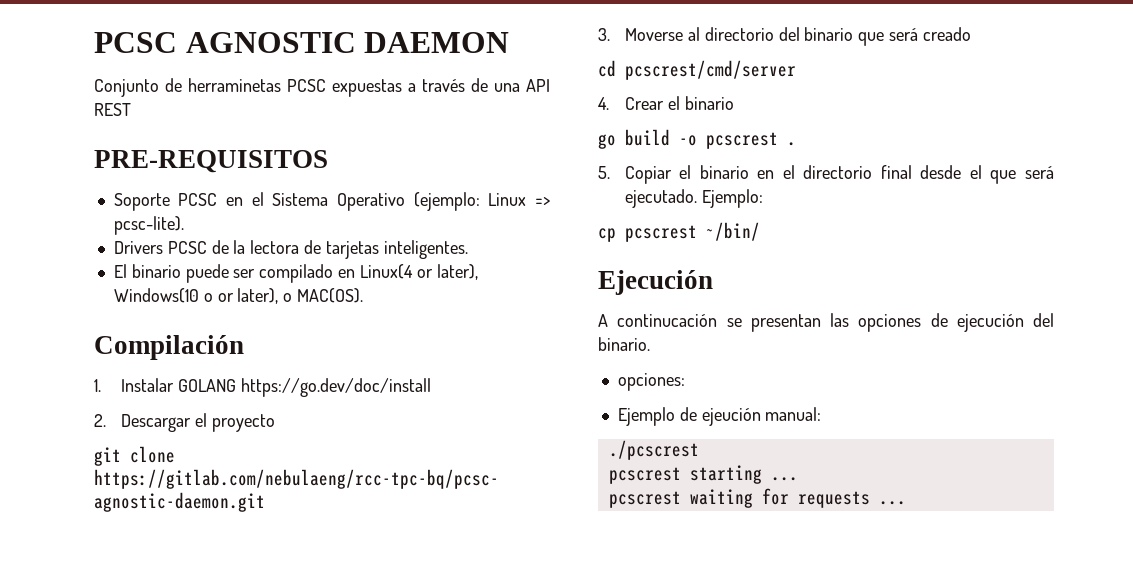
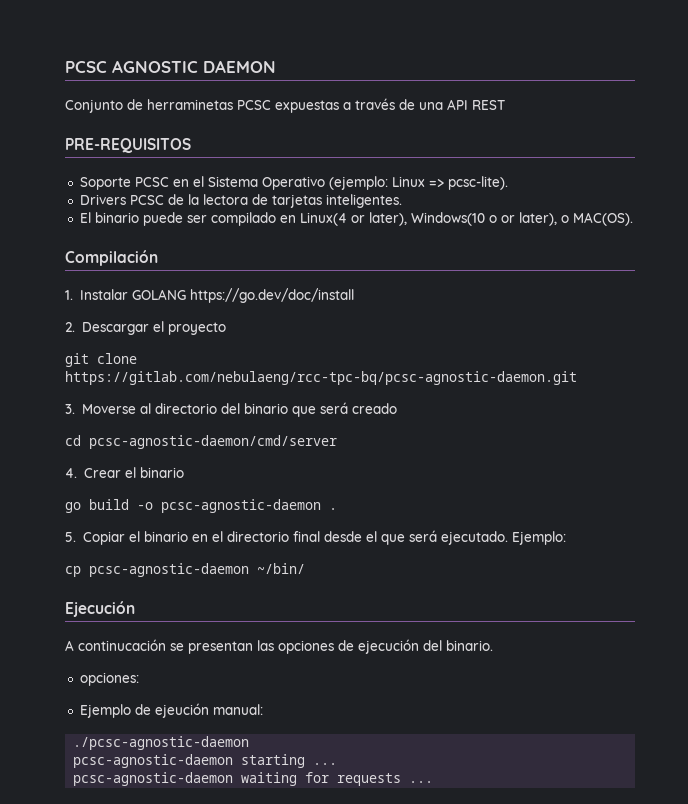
- cd pcscrest/cmd/server
+ cd pcsc-agnostic-daemon/cmd/server
- go build -o pcscrest .
+ go build -o pcsc-agnostic-daemon .
- cp pcscrest ~/bin/
+ cp pcsc-agnostic-daemon ~/bin/
- ./pcscrest
- pcscrest starting ...
+ ./pcsc-agnostic-daemon
+ pcsc-agnostic-daemon starting ...
- pcscrest waiting for requests ...
+ pcsc-agnostic-daemon waiting for requests ...

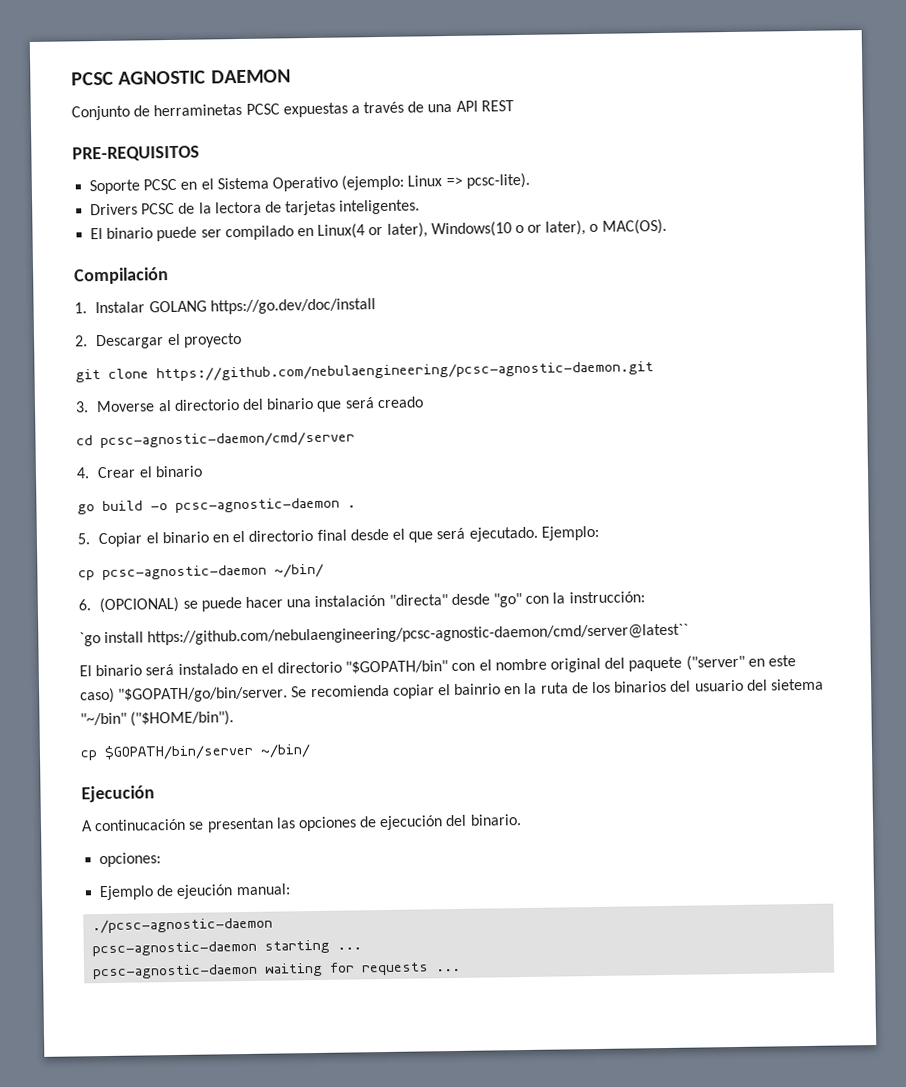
- git clone https://gitlab.com/nebulaeng/rcc-tpc-bq/pcsc-agnostic-daemon.git
+ git clone https://github.com/nebulaengineering/pcsc-agnostic-daemon.git
+ 6. (OPCIONAL) se puede hacer una instalación "directa" desde "go" con la instrucción:
+ `go install https://github.com/nebulaengineering/pcsc-agnostic-daemon/cmd/server@latest``
+ El binario será instalado en el directorio "$GOPATH/bin" con el nombre original del paquete ("server" en este caso) "$GOPATH/go/bin/server. Se recomienda copiar el bainrio en la ruta de los binarios del usuario del sietema "~/bin" ("$HOME/bin").
+ cp $GOPATH/bin/server ~/bin/

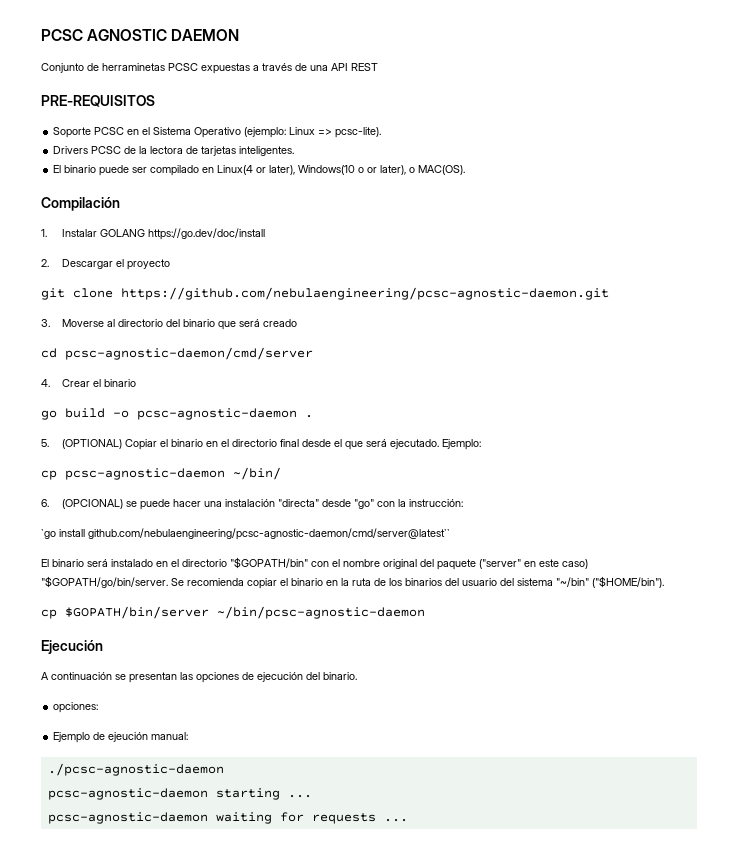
- 5. Copiar el binario en el directorio final desde el que será ejecutado.
+ 5. (OPTIONAL) Copiar el binario en el directorio final desde el que será ejecutado.
- `go install https://github.com/nebulaengineering/pcsc-agnostic-daemon/cmd/server@latest``
+ `go install github.com/nebulaengineering/pcsc-agnostic-daemon/cmd/server@latest``
- Se recomienda copiar el bainrio en la ruta de los binarios del usuario del sietema "~/bin" ("$HOME/bin").
+ Se recomienda copiar el binario en la ruta de los binarios del usuario del sistema "~/bin" ("$HOME/bin").
- cp $GOPATH/bin/server ~/bin/
+ cp $GOPATH/bin/server ~/bin/pcsc-agnostic-daemon
- A continucación se presentan las opciones de ejecución del binario.
+ A continuación se presentan las opciones de ejecución del binario.

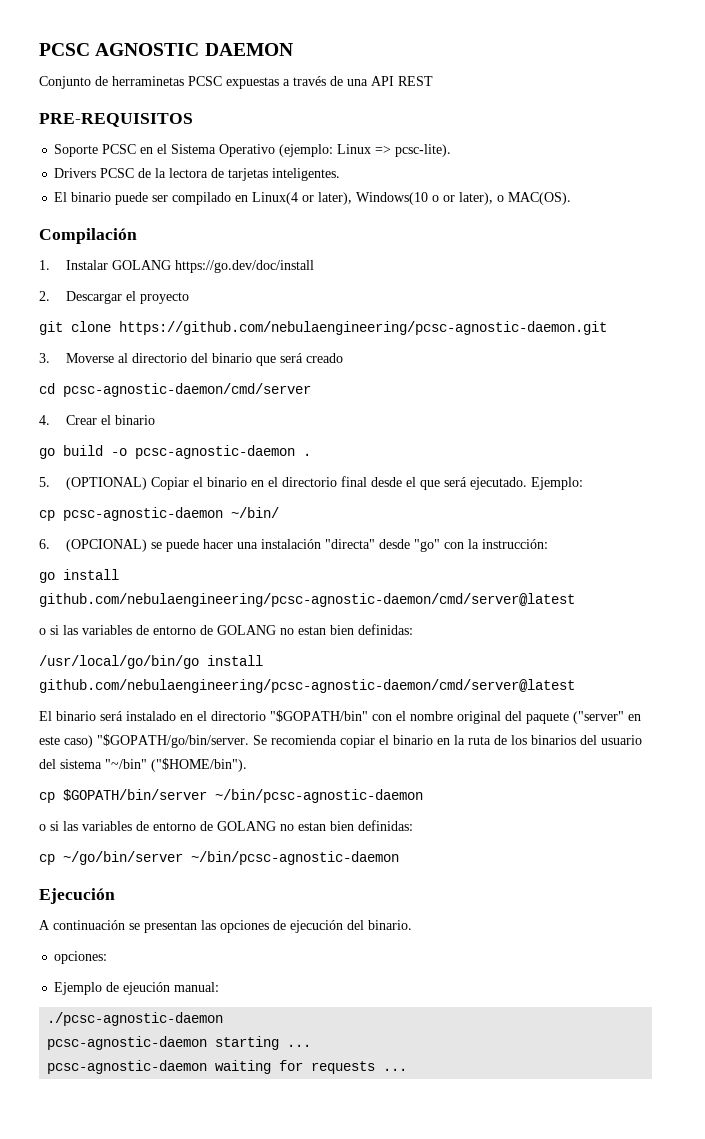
- `go install github.com/nebulaengineering/pcsc-agnostic-daemon/cmd/server@latest``
+ go install github.com/nebulaengineering/pcsc-agnostic-daemon/cmd/server@latest
+ o si las variables de entorno de GOLANG no estan bien definidas:
+ /usr/local/go/bin/go install github.com/nebulaengineering/pcsc-agnostic-daemon/cmd/server@latest
  cp $GOPATH/bin/server ~/bin/pcsc-agnostic-daemon
+ o si las variables de entorno de GOLANG no estan bien definidas:
+ cp ~/go/bin/server ~/bin/pcsc-agnostic-daemon

